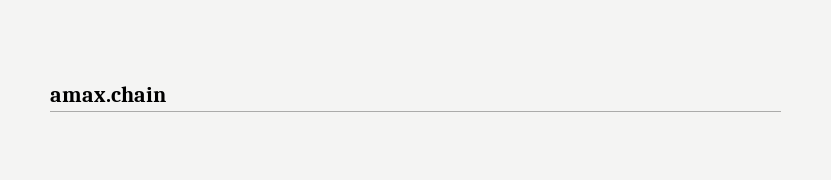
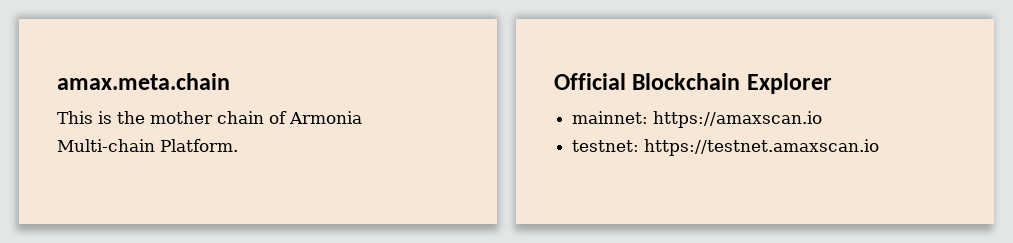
- amax.chain
+ amax.meta.chain
+ This is the mother chain of Armonia Multi-chain Platform.
+ Official Blockchain Explorer
+ mainnet: https://amaxscan.io
+ testnet: https://testnet.amaxscan.io

